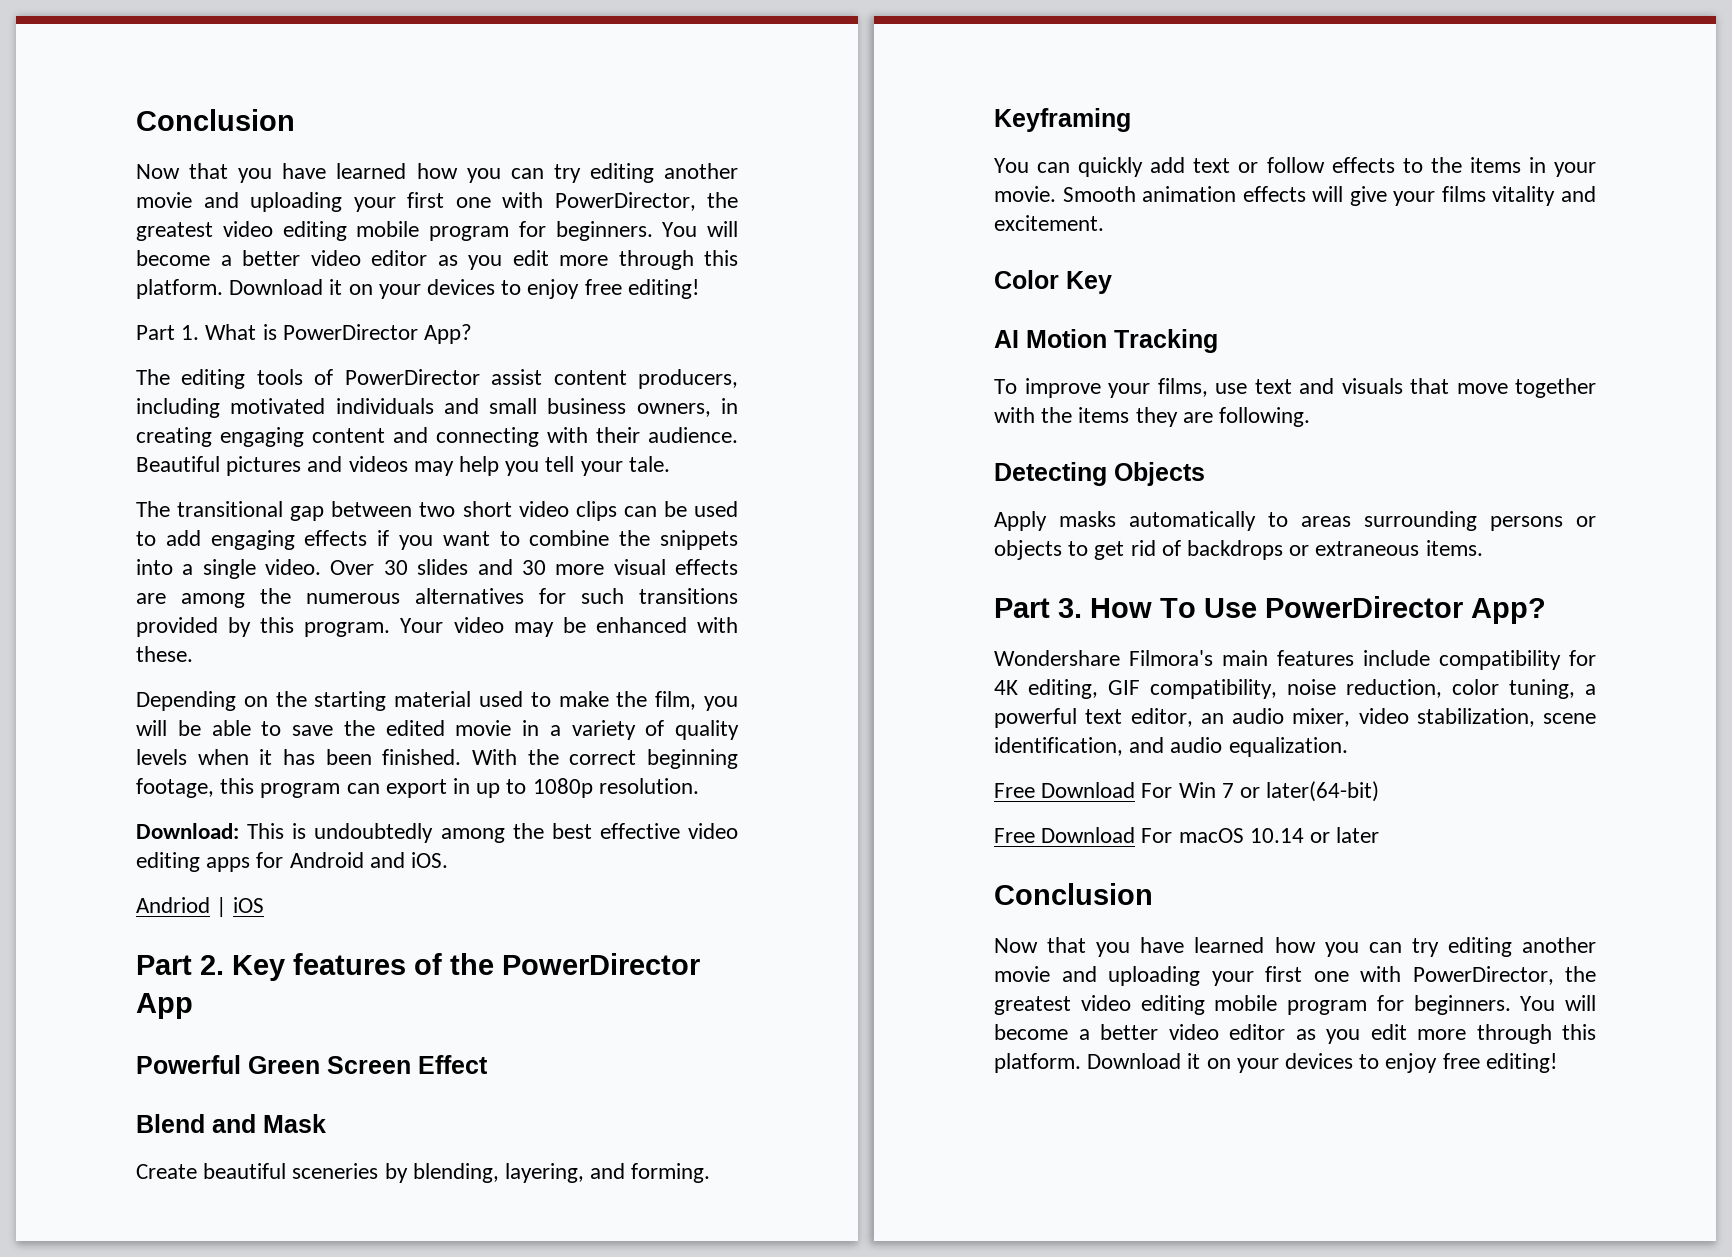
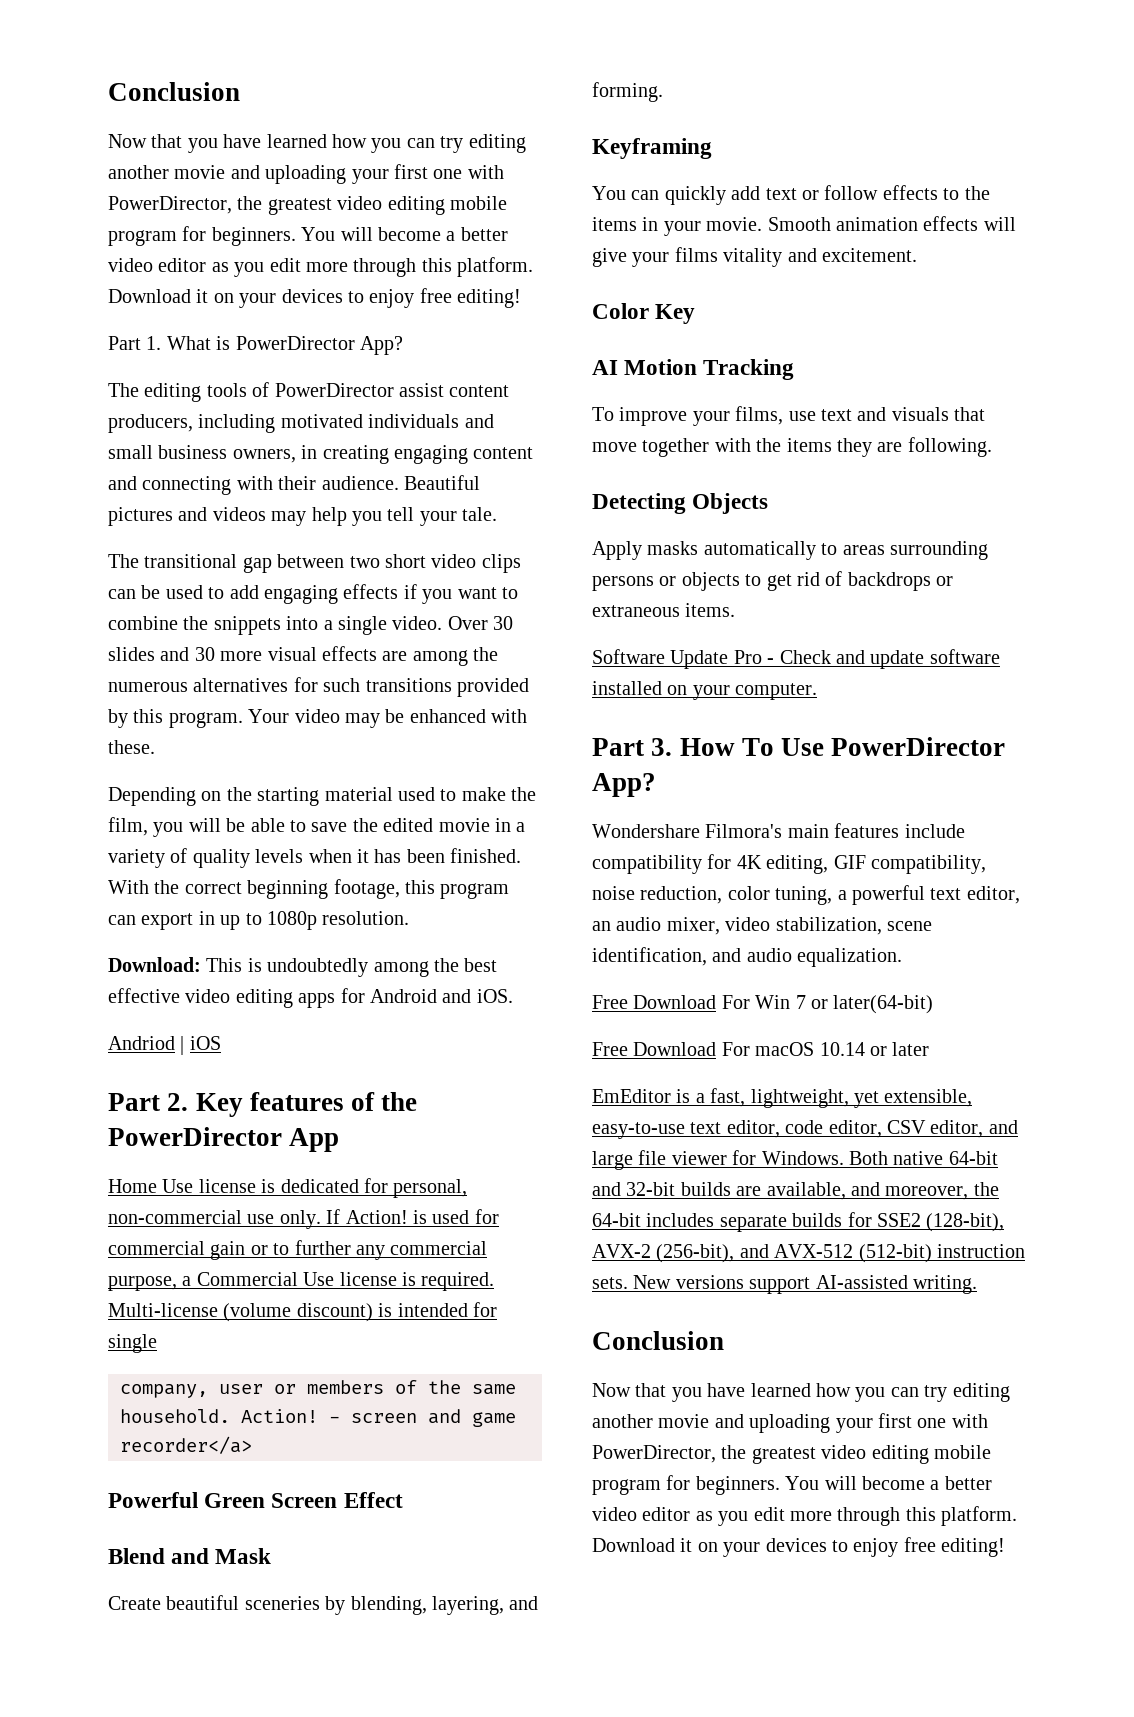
+ Home Use license is dedicated for personal, non-commercial use only. If Action! is used for commercial gain or to further any commercial purpose, a Commercial Use license is required. Multi-license (volume discount) is intended for single
+ company, user or members of the same household. Action! - screen and game recorder</a>
+ Software Update Pro - Check and update software installed on your computer.
+ EmEditor is a fast, lightweight, yet extensible, easy-to-use text editor, code editor, CSV editor, and large file viewer for Windows. Both native 64-bit and 32-bit builds are available, and moreover, the 64-bit includes separate builds for SSE2 (128-bit), AVX-2 (256-bit), and AVX-512 (512-bit) instruction sets. New versions support AI-assisted writing.

